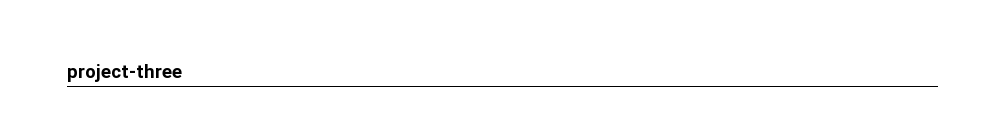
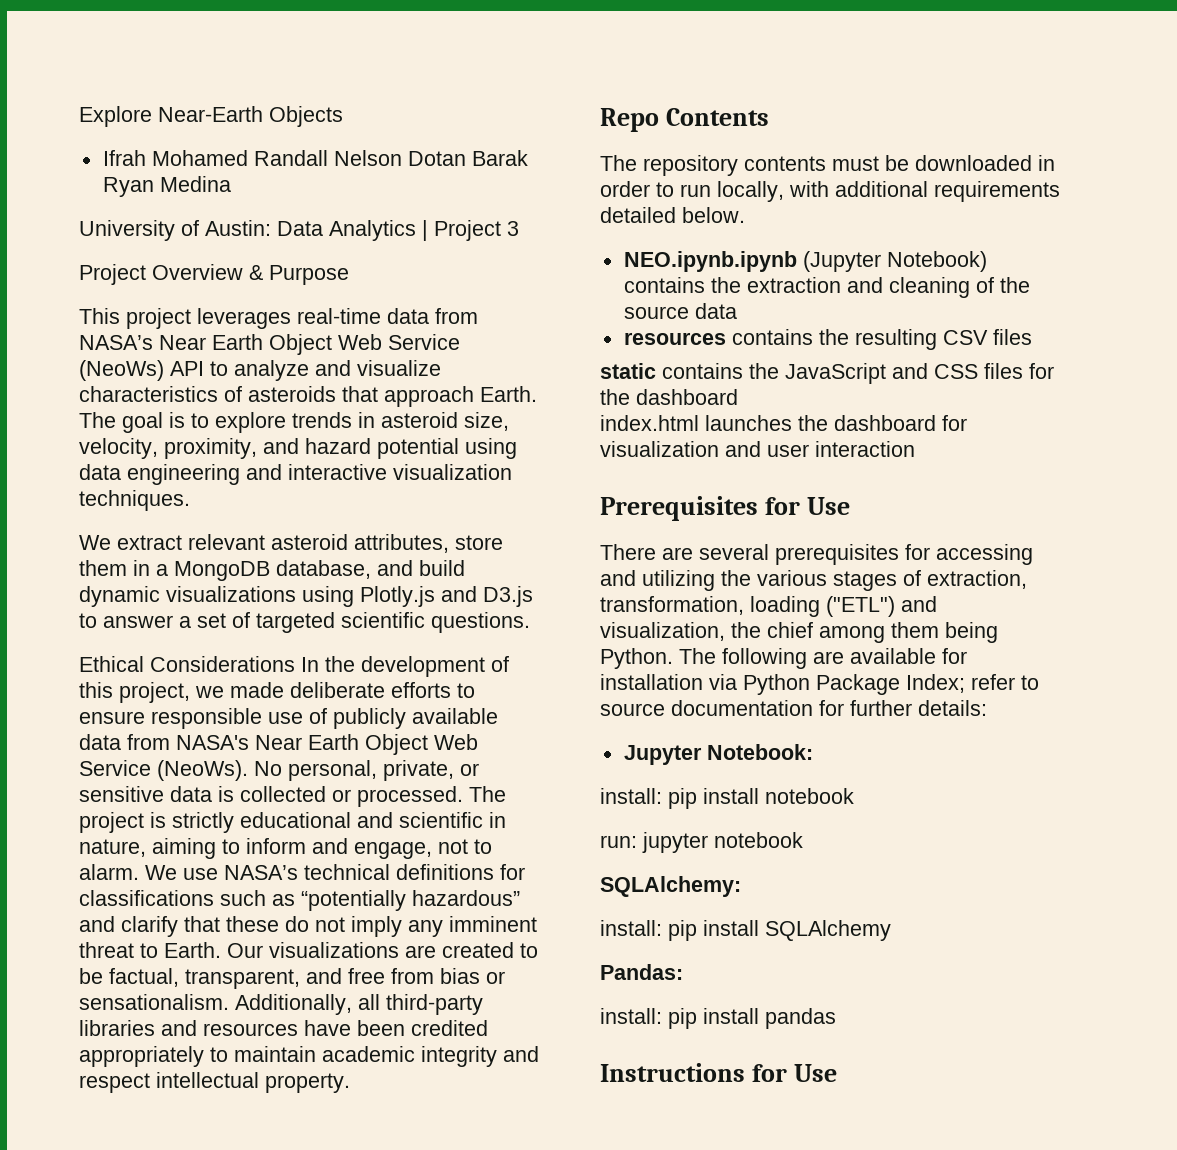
- project-three
+ Explore Near-Earth Objects
+ Ifrah Mohamed Randall Nelson Dotan Barak Ryan Medina
+ University of Austin: Data Analytics | Project 3
+ Project Overview & Purpose
+ This project leverages real-time data from NASA’s Near Earth Object Web Service (NeoWs) API to analyze and visualize characteristics of asteroids that approach Earth. The goal is to explore trends in asteroid size, velocity, proximity, and hazard potential using data engineering and interactive visualization techniques.
+ We extract relevant asteroid attributes, store them in a MongoDB database, and build dynamic visualizations using Plotly.js and D3.js to answer a set of targeted scientific questions.
+ Ethical Considerations In the development of this project, we made deliberate efforts to ensure responsible use of publicly available data from NASA's Near Earth Object Web Service (NeoWs). No personal, private, or sensitive data is collected or processed. The project is strictly educational and scientific in nature, aiming to inform and engage, not to alarm. We use NASA’s technical definitions for classifications such as “potentially hazardous” and clarify that these do not imply any imminent threat to Earth. Our visualizations are created to be factual, transparent, and free from bias or sensationalism. Additionally, all third-party libraries and resources have been credited appropriately to maintain academic integrity and respect intellectual property.
+ Repo Contents
+ The repository contents must be downloaded in order to run locally, with additional requirements detailed below.
+ NEO.ipynb.ipynb (Jupyter Notebook) contains the extraction and cleaning of the source data
+ resources contains the resulting CSV files
+ static contains the JavaScript and CSS files for the dashboard
+ index.html launches the dashboard for visualization and user interaction
+ Prerequisites for Use
+ There are several prerequisites for accessing and utilizing the various stages of extraction, transformation, loading ("ETL") and visualization, the chief among them being Python. The following are available for installation via Python Package Index; refer to source documentation for further details:
+ Jupyter Notebook:
+ install: pip install notebook
+ run: jupyter notebook
+ SQLAlchemy:
+ install: pip install SQLAlchemy
+ Pandas:
+ install: pip install pandas
+ Instructions for Use

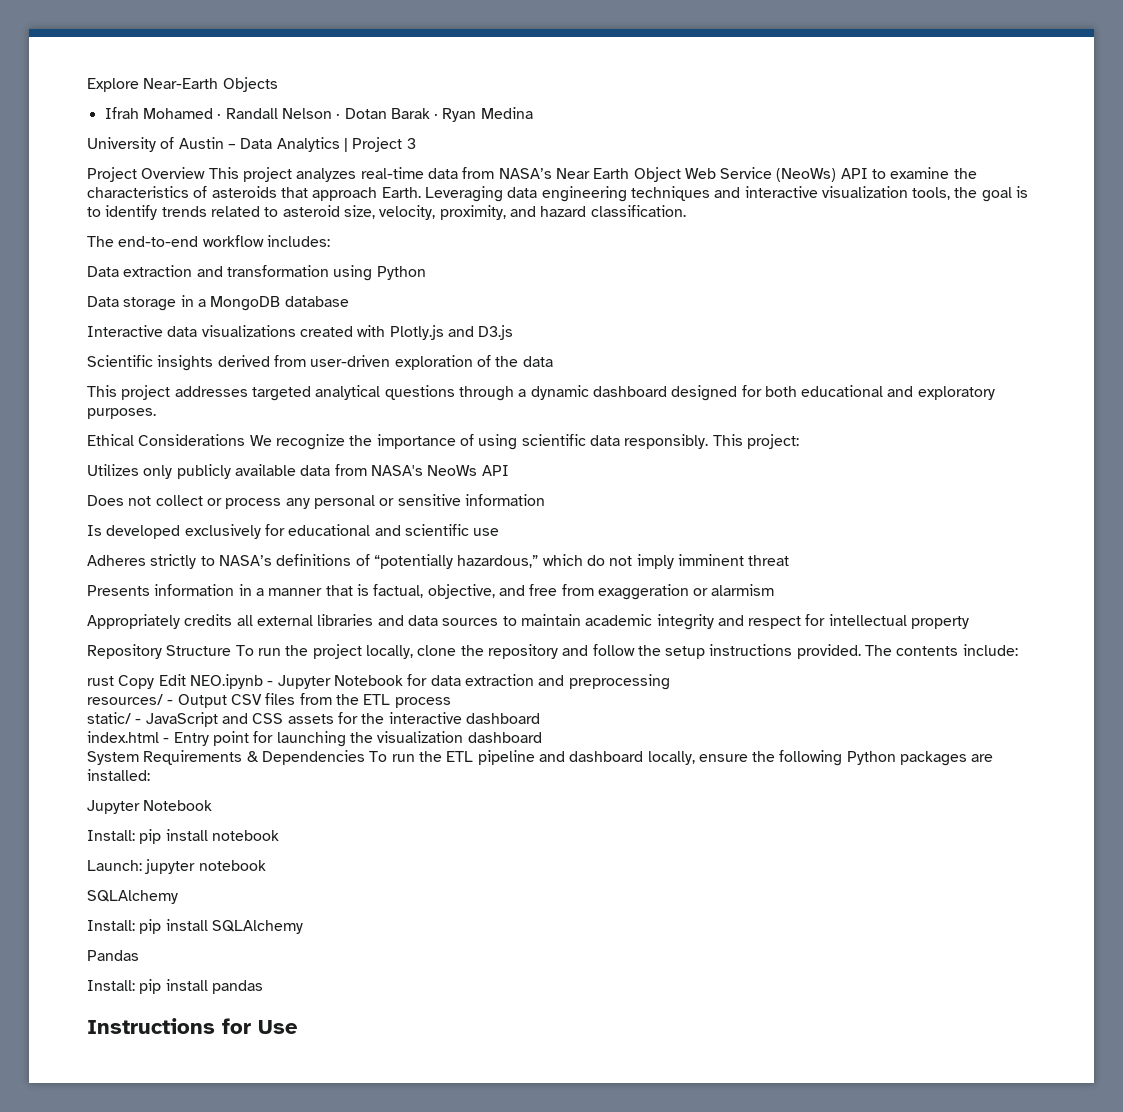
- Ifrah Mohamed Randall Nelson Dotan Barak Ryan Medina
+ Ifrah Mohamed · Randall Nelson · Dotan Barak · Ryan Medina
- University of Austin: Data Analytics | Project 3
+ University of Austin – Data Analytics | Project 3
- Project Overview & Purpose
- This project leverages real-time data from NASA’s Near Earth Object Web Service (NeoWs) API to analyze and visualize characteristics of asteroids that approach Earth.
+ Project Overview This project analyzes real-time data from NASA’s Near Earth Object Web Service (NeoWs) API to examine the characteristics of asteroids that approach Earth.
- The goal is to explore trends in asteroid size, velocity, proximity, and hazard potential using data engineering and interactive visualization techniques.
- We extract relevant asteroid attributes, store them in a MongoDB database, and build dynamic visualizations using Plotly.js and D3.js to answer a set of targeted scientific questions.
- Ethical Considerations In the development of this project, we made deliberate efforts to ensure responsible use of publicly available data from NASA's Near Earth Object Web Service (NeoWs). No personal, private, or sensitive data is collected or processed. The project is strictly educational and scientific in nature, aiming to inform and engage, not to alarm. We use NASA’s technical definitions for classifications such as “potentially hazardous” and clarify that these do not imply any imminent threat to Earth. Our visualizations are created to be factual, transparent, and free from bias or sensationalism. Additionally, all third-party libraries and resources have been credited appropriately to maintain academic integrity and respect intellectual property.
- Repo Contents
- The repository contents must be downloaded in order to run locally, with additional requirements detailed below.
- NEO.ipynb.ipynb (Jupyter Notebook) contains the extraction and cleaning of the source data
- resources contains the resulting CSV files
- static contains the JavaScript and CSS files for the dashboard
+ Leveraging data engineering techniques and interactive visualization tools, the goal is to identify trends related to asteroid size, velocity, proximity, and hazard classification.
+ The end-to-end workflow includes:
+ Data extraction and transformation using Python
+ Data storage in a MongoDB database
+ Interactive data visualizations created with Plotly.js and D3.js
+ Scientific insights derived from user-driven exploration of the data
+ This project addresses targeted analytical questions through a dynamic dashboard designed for both educational and exploratory purposes.
+ Ethical Considerations We recognize the importance of using scientific data responsibly. This project:
+ Utilizes only publicly available data from NASA's NeoWs API
+ Does not collect or process any personal or sensitive information
+ Is developed exclusively for educational and scientific use
+ Adheres strictly to NASA’s definitions of “potentially hazardous,” which do not imply imminent threat
+ Presents information in a manner that is factual, objective, and free from exaggeration or alarmism
+ Appropriately credits all external libraries and data sources to maintain academic integrity and respect for intellectual property
+ Repository Structure To run the project locally, clone the repository and follow the setup instructions provided. The contents include:
+ rust Copy Edit NEO.ipynb - Jupyter Notebook for data extraction and preprocessing
+ resources/ - Output CSV files from the ETL process
+ static/ - JavaScript and CSS assets for the interactive dashboard
- index.html launches the dashboard for visualization and user interaction
- Prerequisites for Use
- There are several prerequisites for accessing and utilizing the various stages of extraction, transformation, loading ("ETL") and visualization, the chief among them being Python. The following are available for installation via Python Package Index; refer to source documentation for further details:
- Jupyter Notebook:
- install: pip install notebook
+ index.html - Entry point for launching the visualization dashboard
+ System Requirements & Dependencies To run the ETL pipeline and dashboard locally, ensure the following Python packages are installed:
+ Jupyter Notebook
+ Install: pip install notebook
- run: jupyter notebook
- SQLAlchemy:
- install: pip install SQLAlchemy
+ Launch: jupyter notebook
+ SQLAlchemy
+ Install: pip install SQLAlchemy
- Pandas:
- install: pip install pandas
+ Pandas
+ Install: pip install pandas

